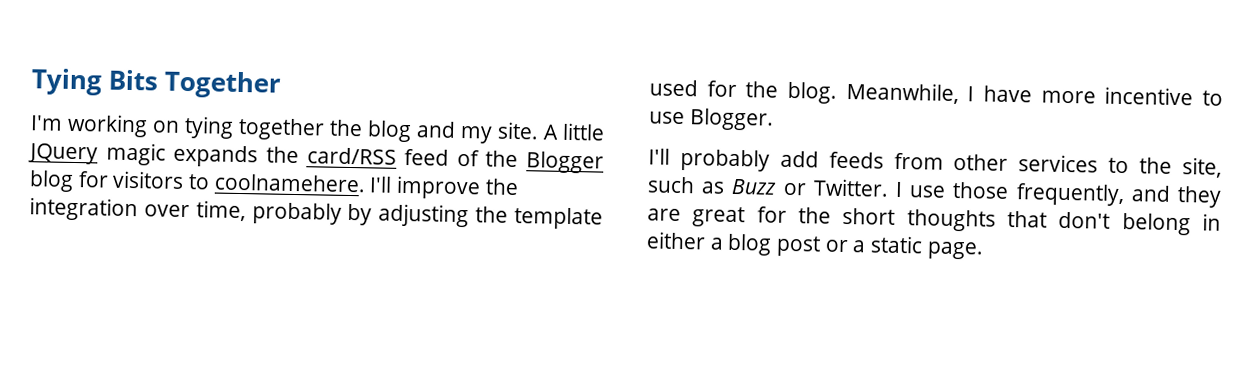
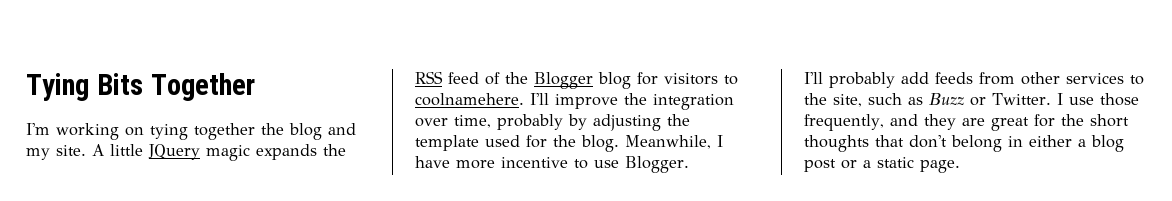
- A little JQuery magic expands the card/RSS feed of the Blogger blog for visitors to coolnamehere.
+ A little JQuery magic expands the RSS feed of the Blogger blog for visitors to coolnamehere.

